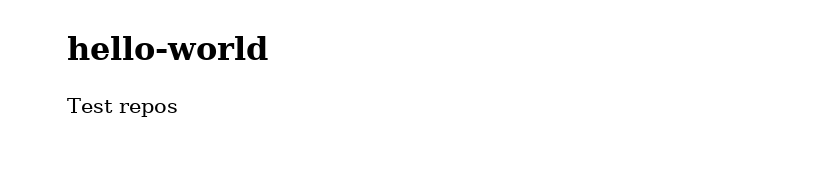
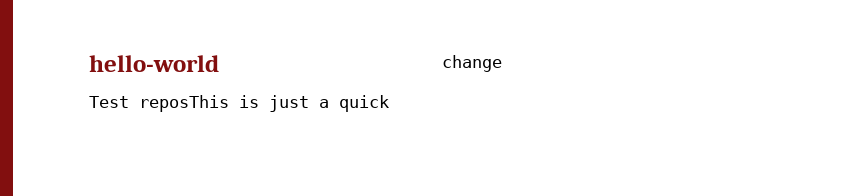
- Test repos
+ Test reposThis is just a quick change

